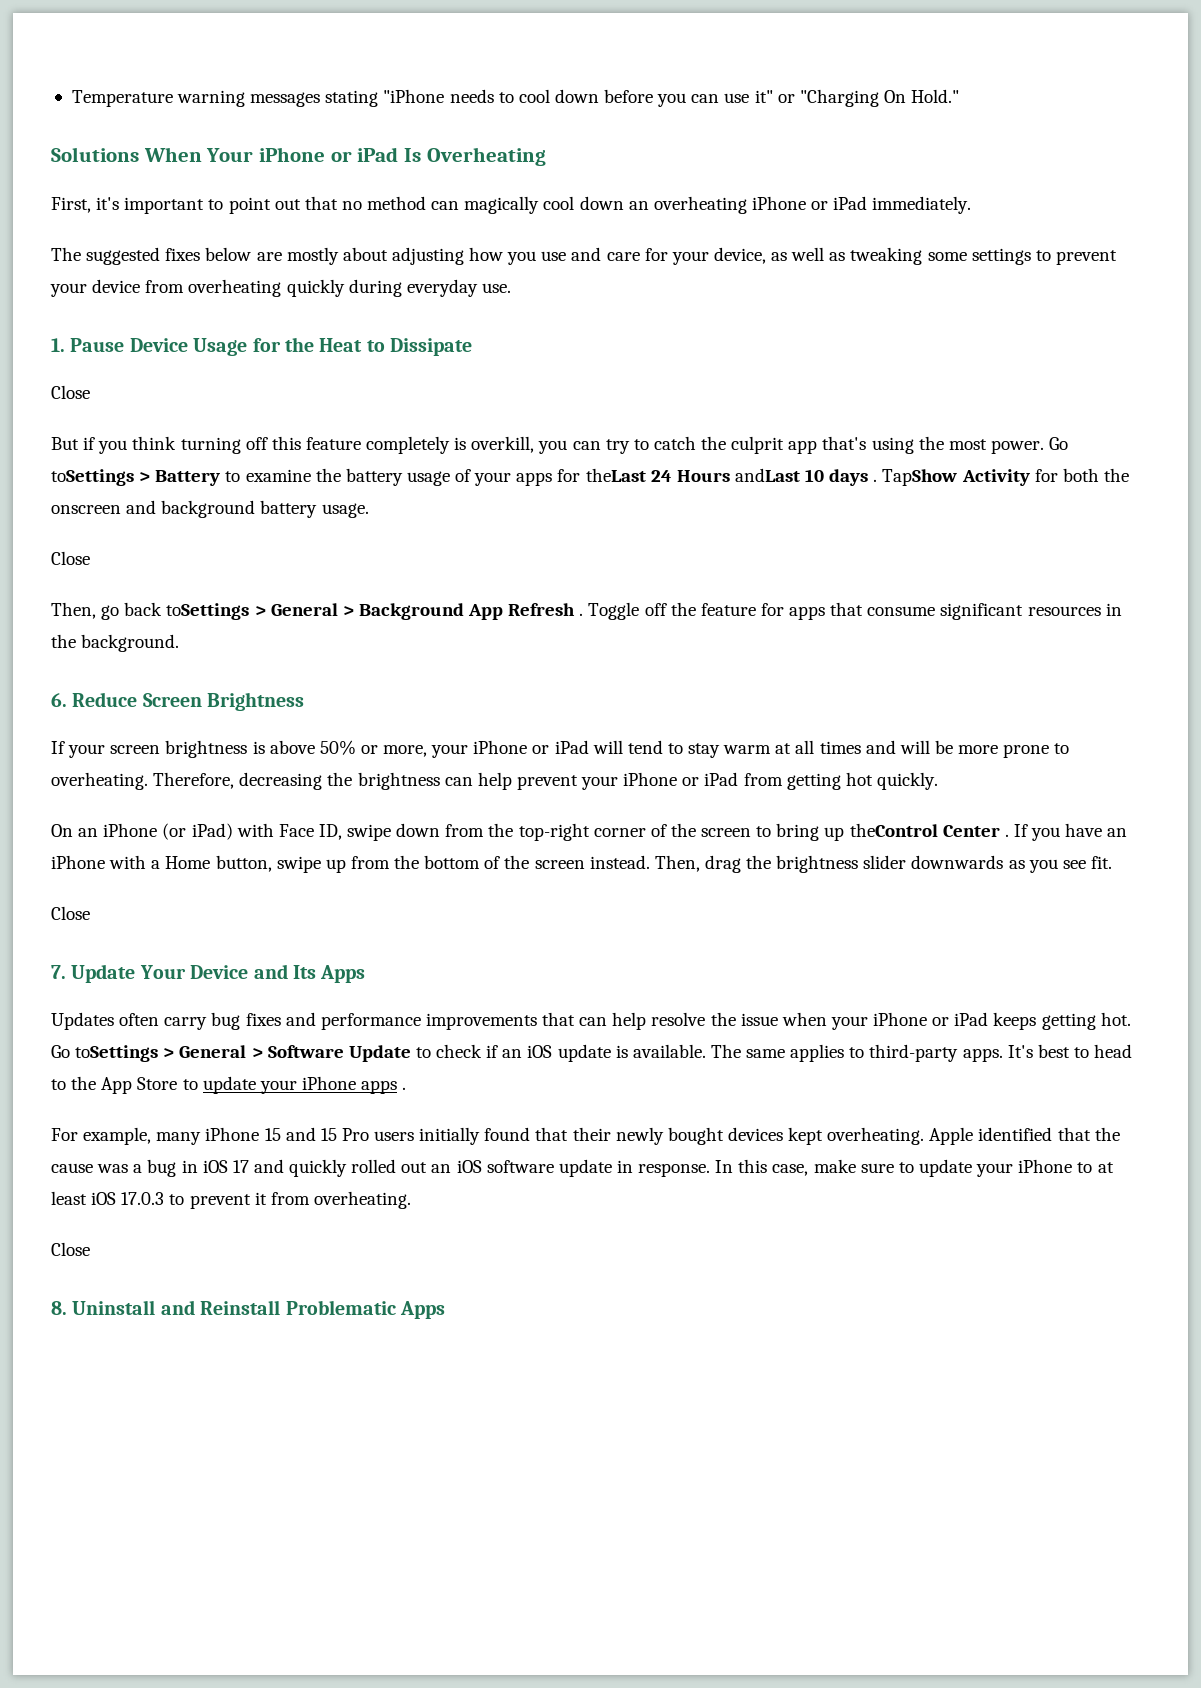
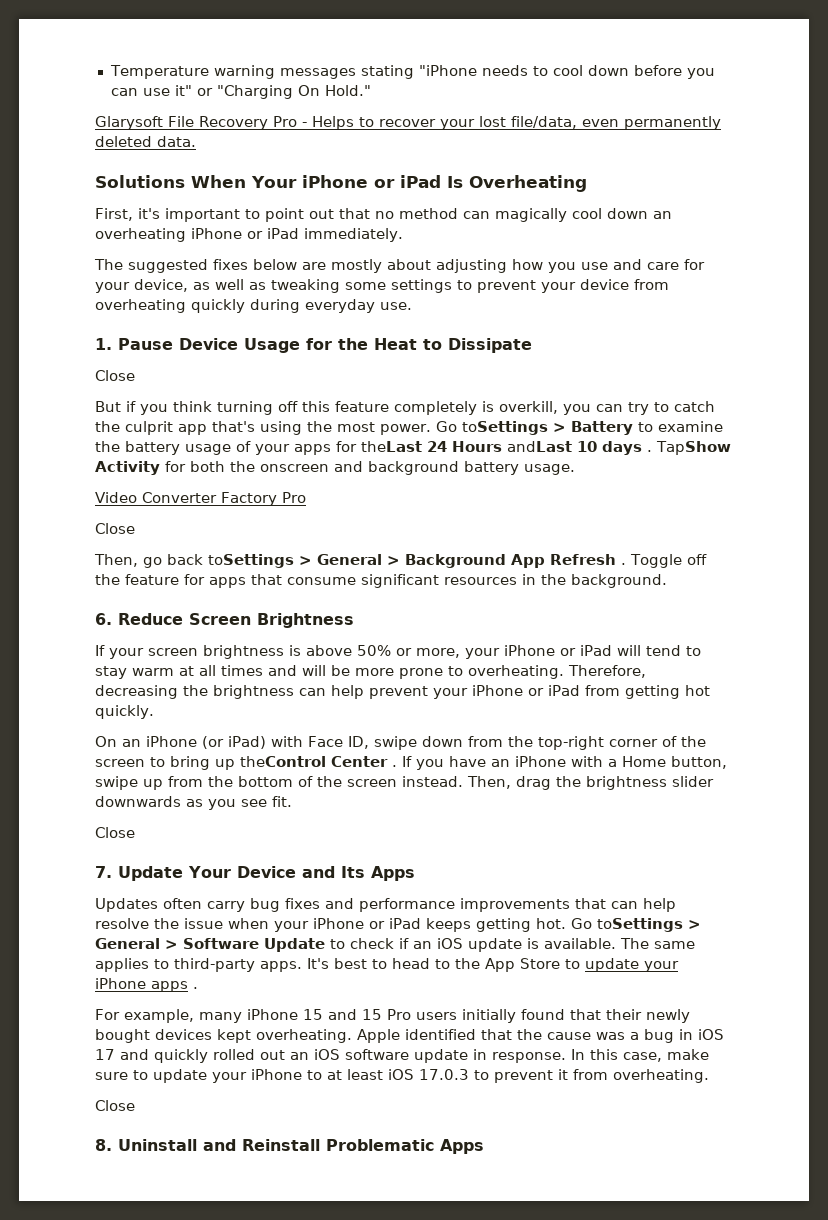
+ Glarysoft File Recovery Pro - Helps to recover your lost file/data, even permanently deleted data.
+ Video Converter Factory Pro

